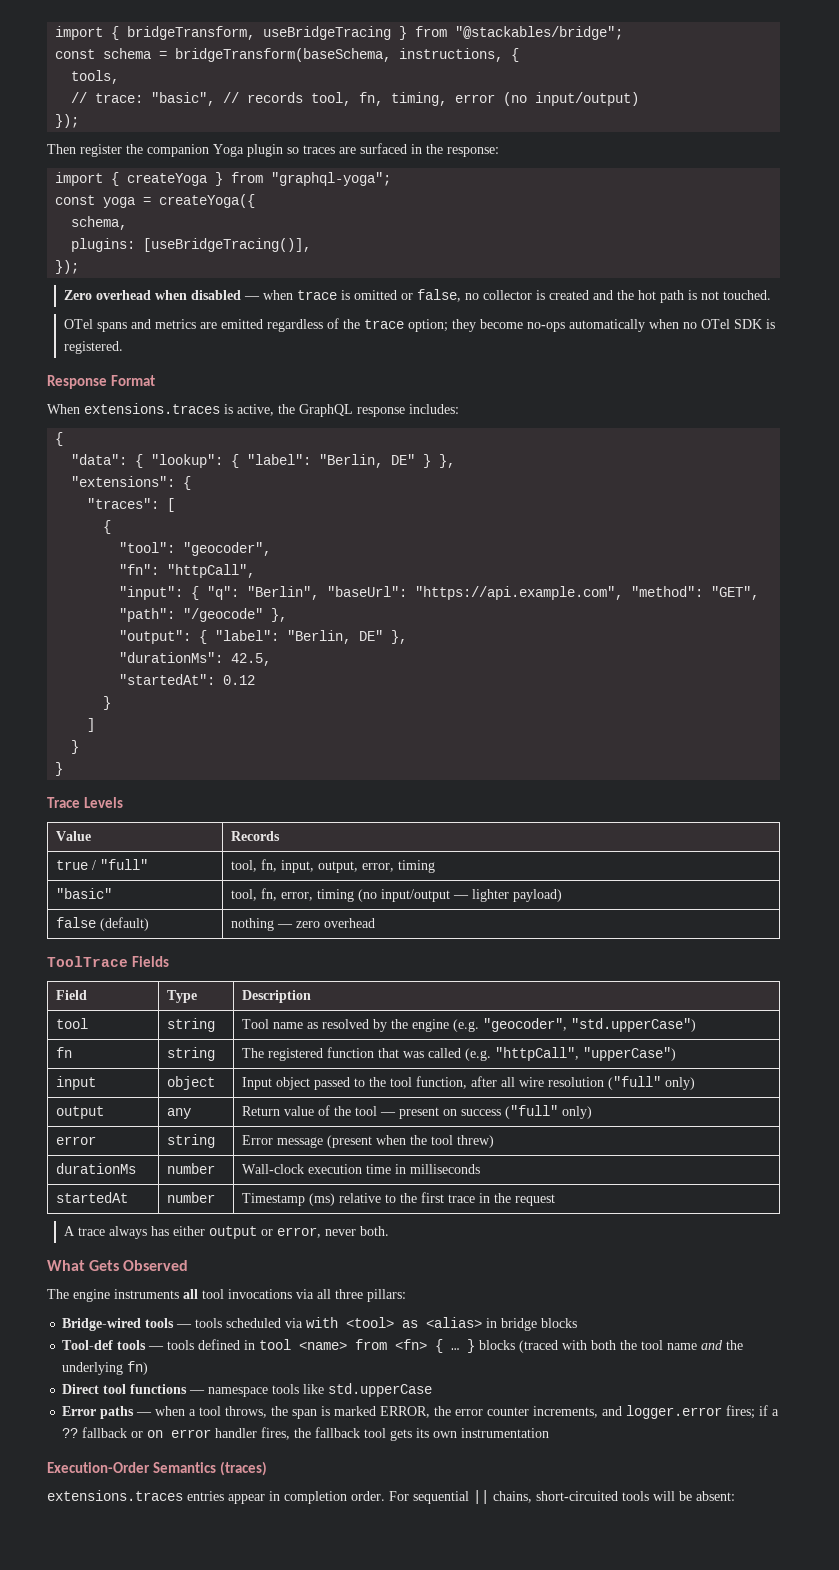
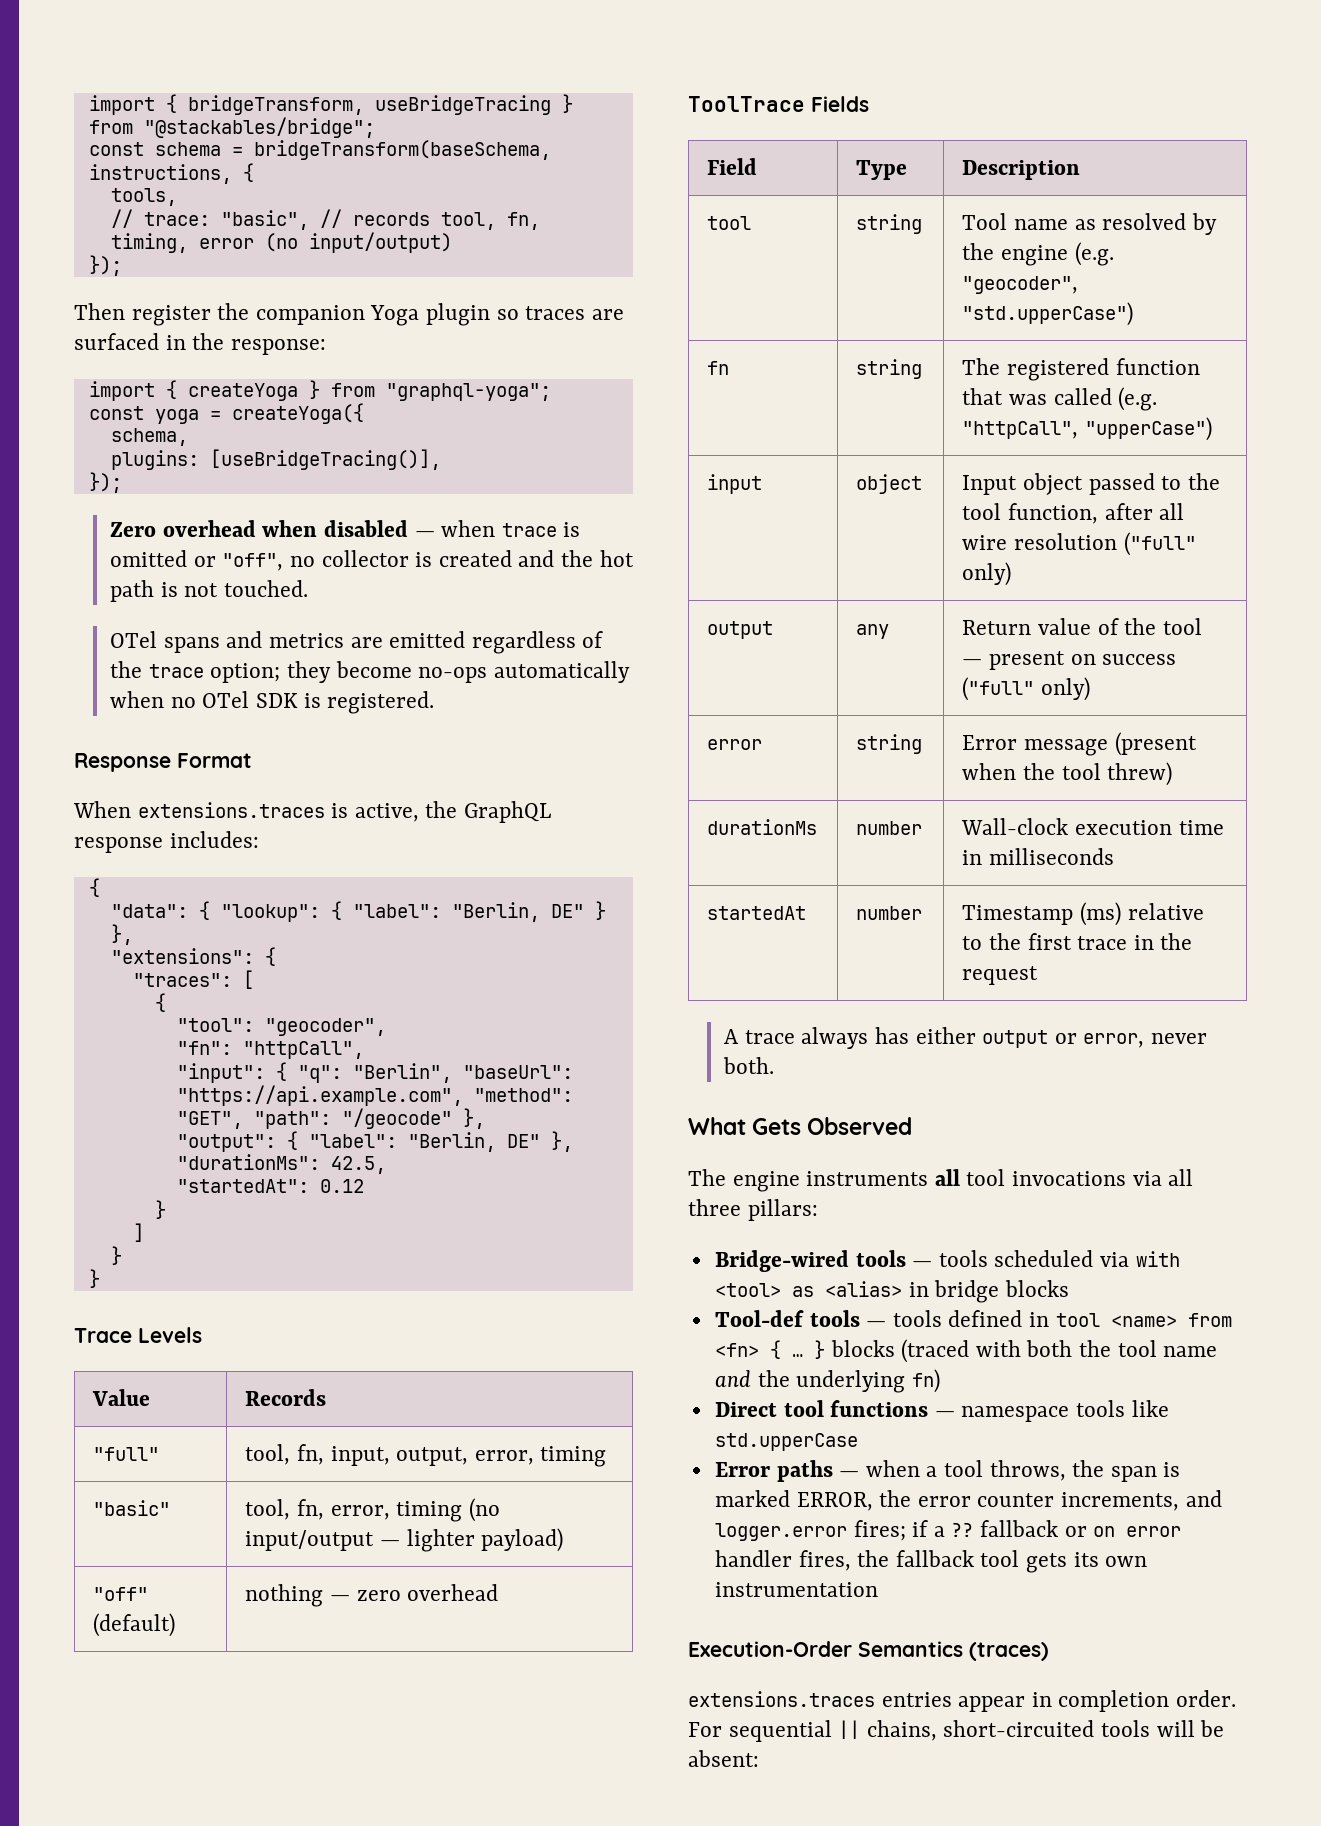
- Zero overhead when disabled — when trace is omitted or false, no collector is created and the hot path is not touched.
+ Zero overhead when disabled — when trace is omitted or "off", no collector is created and the hot path is not touched.
- true / "full" | tool, fn, input, output, error, timing
+ "full" | tool, fn, input, output, error, timing
- false (default) | nothing — zero overhead
+ "off" (default) | nothing — zero overhead

